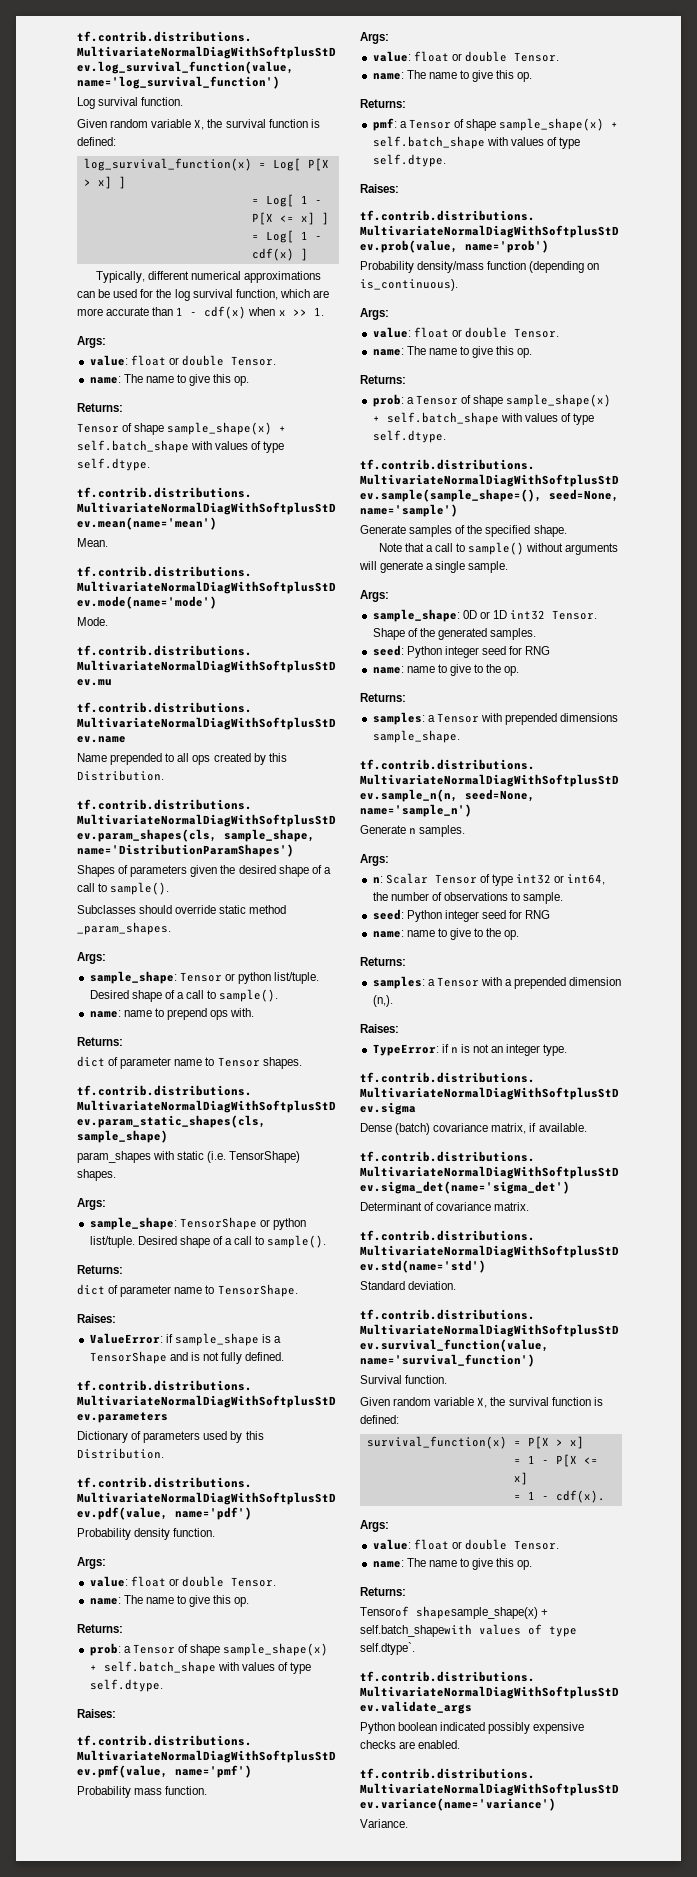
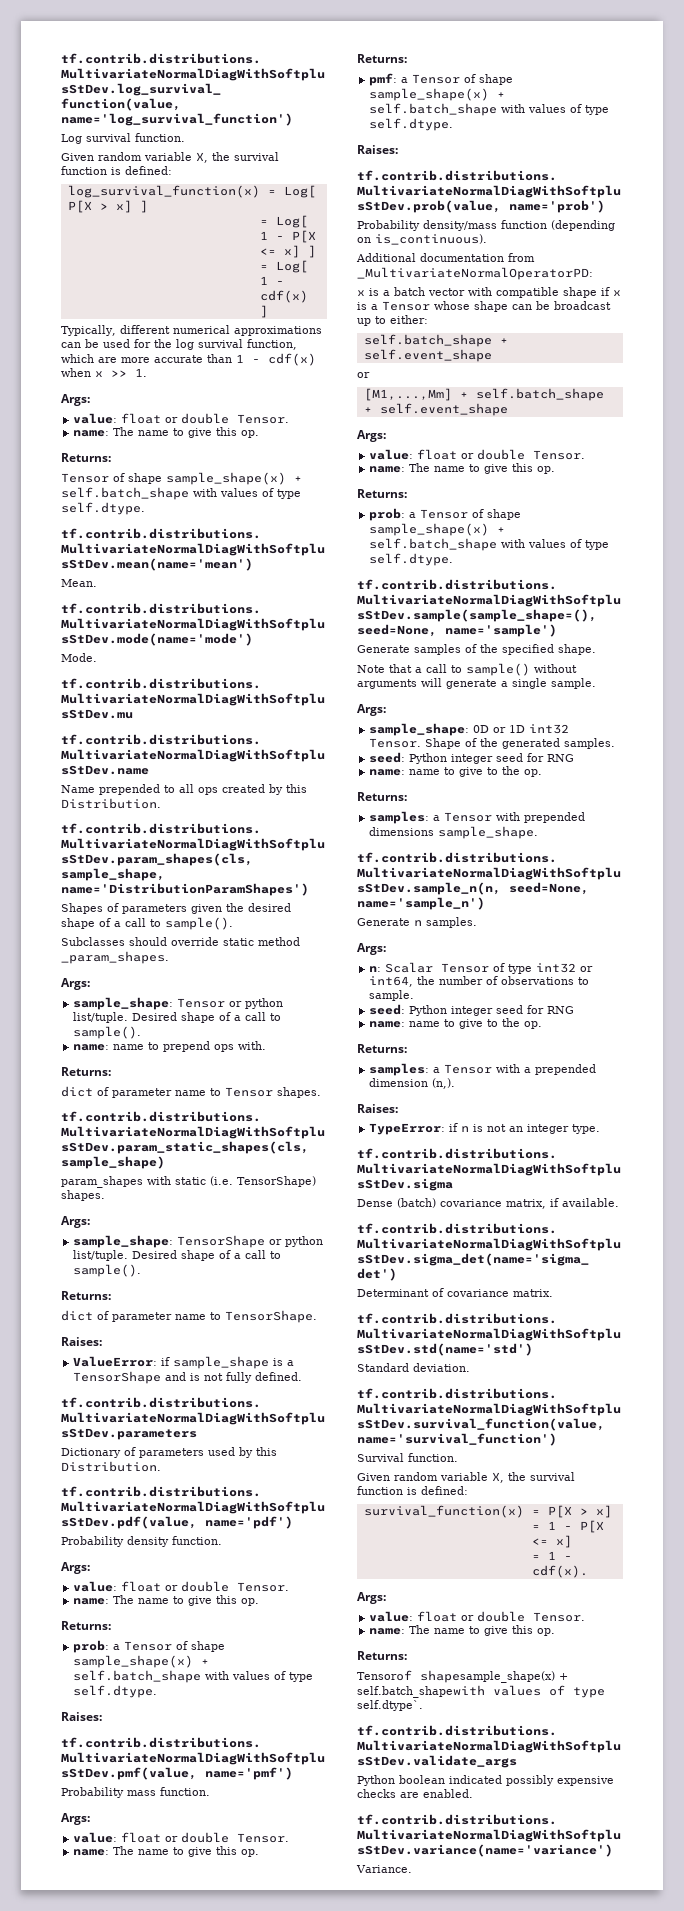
+ Additional documentation from _MultivariateNormalOperatorPD:
+ x is a batch vector with compatible shape if x is a Tensor whose shape can be broadcast up to either:
+ self.batch_shape + self.event_shape
+ or
+ [M1,...,Mm] + self.batch_shape + self.event_shape

